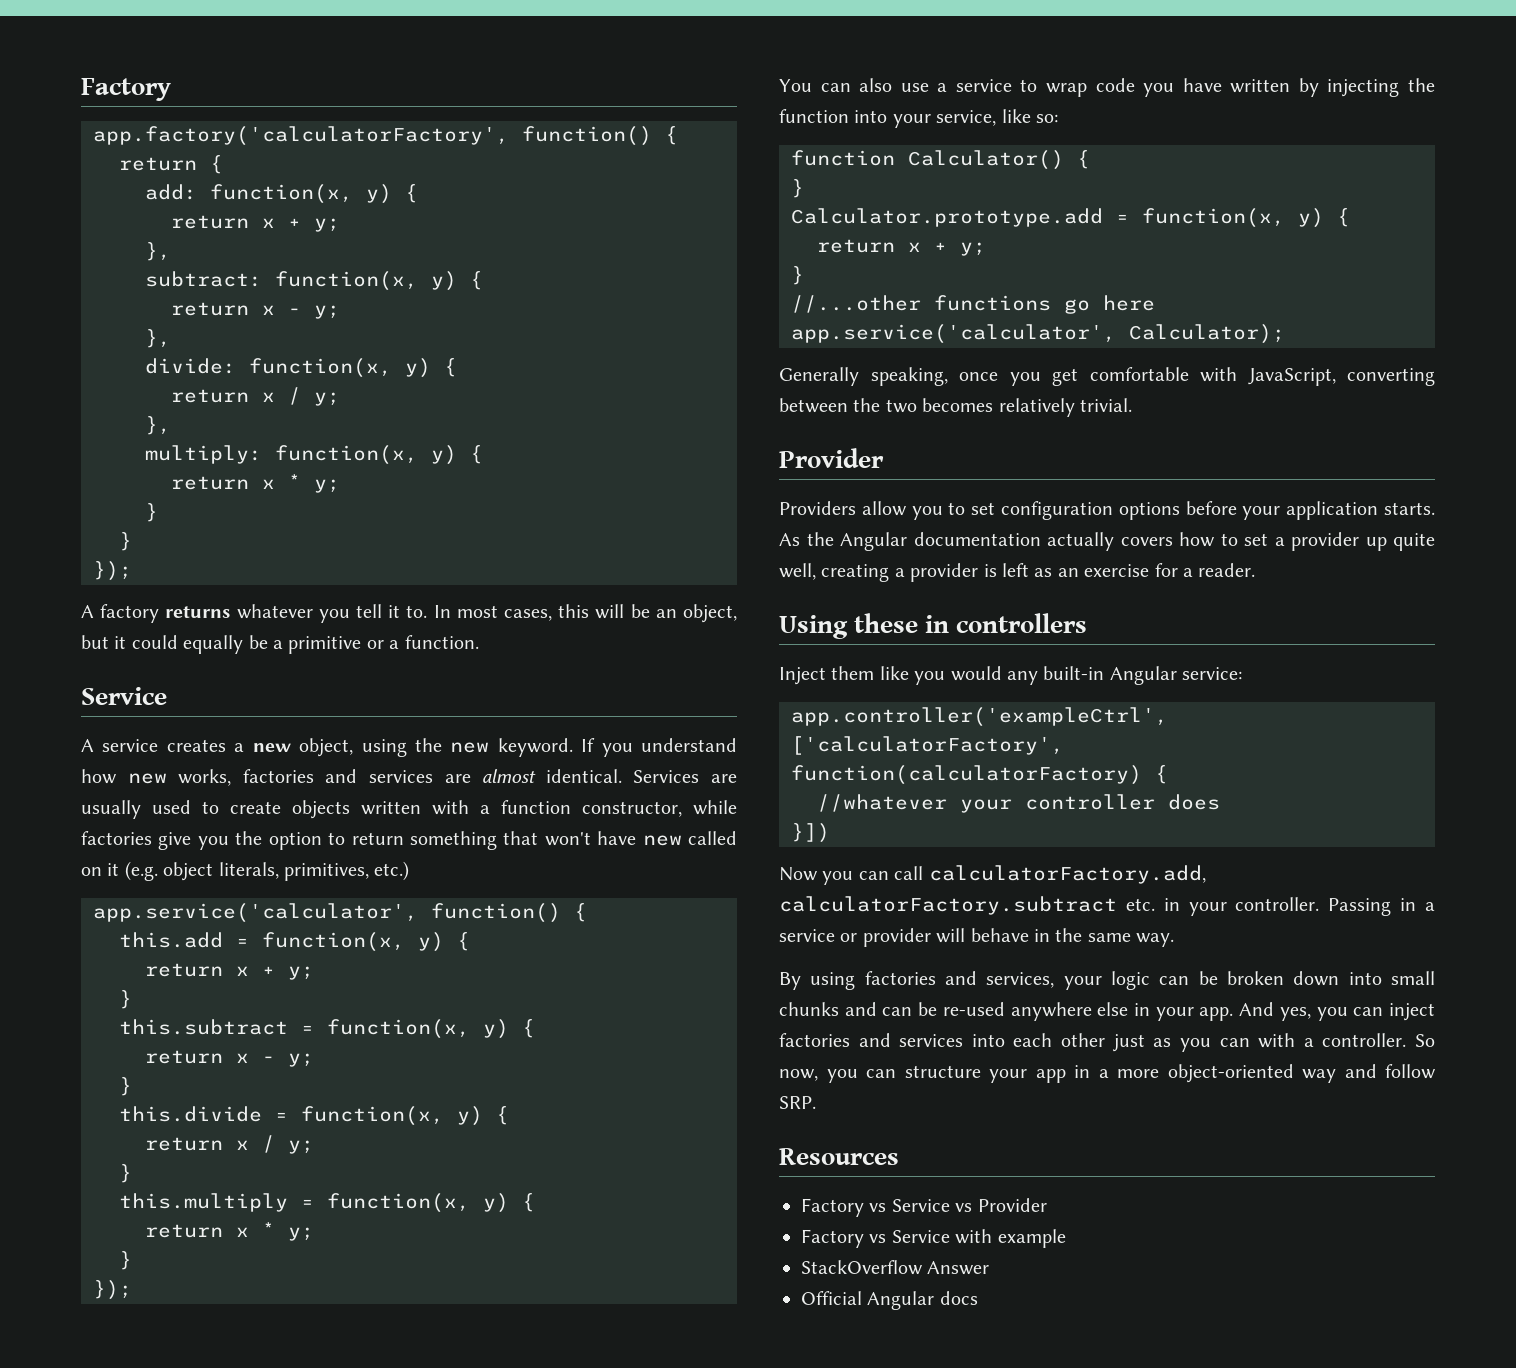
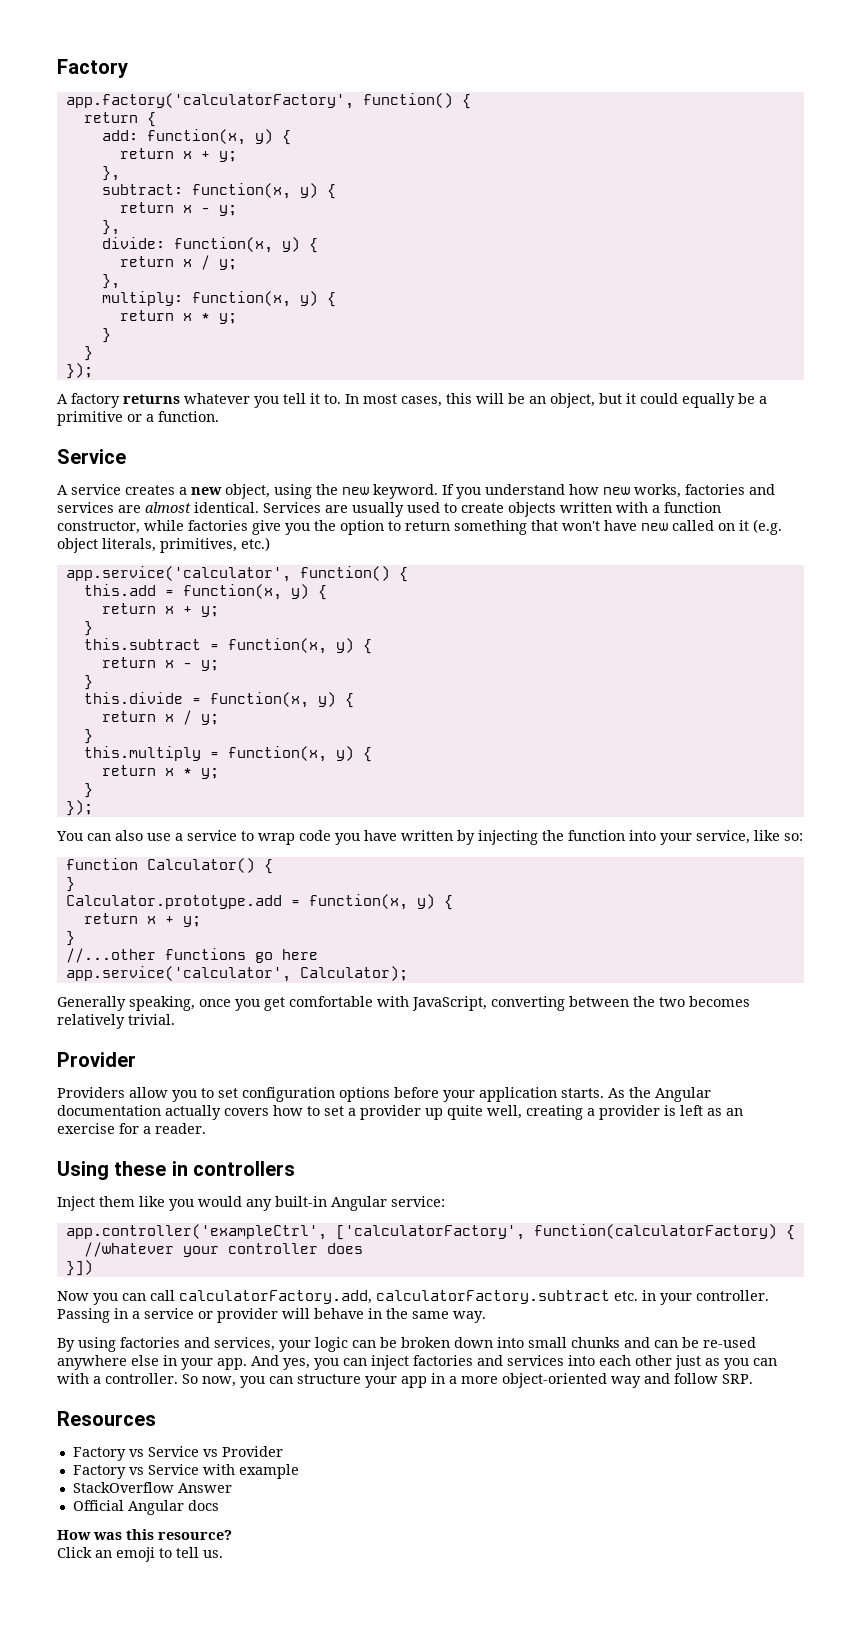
+ How was this resource?
+ Click an emoji to tell us.

